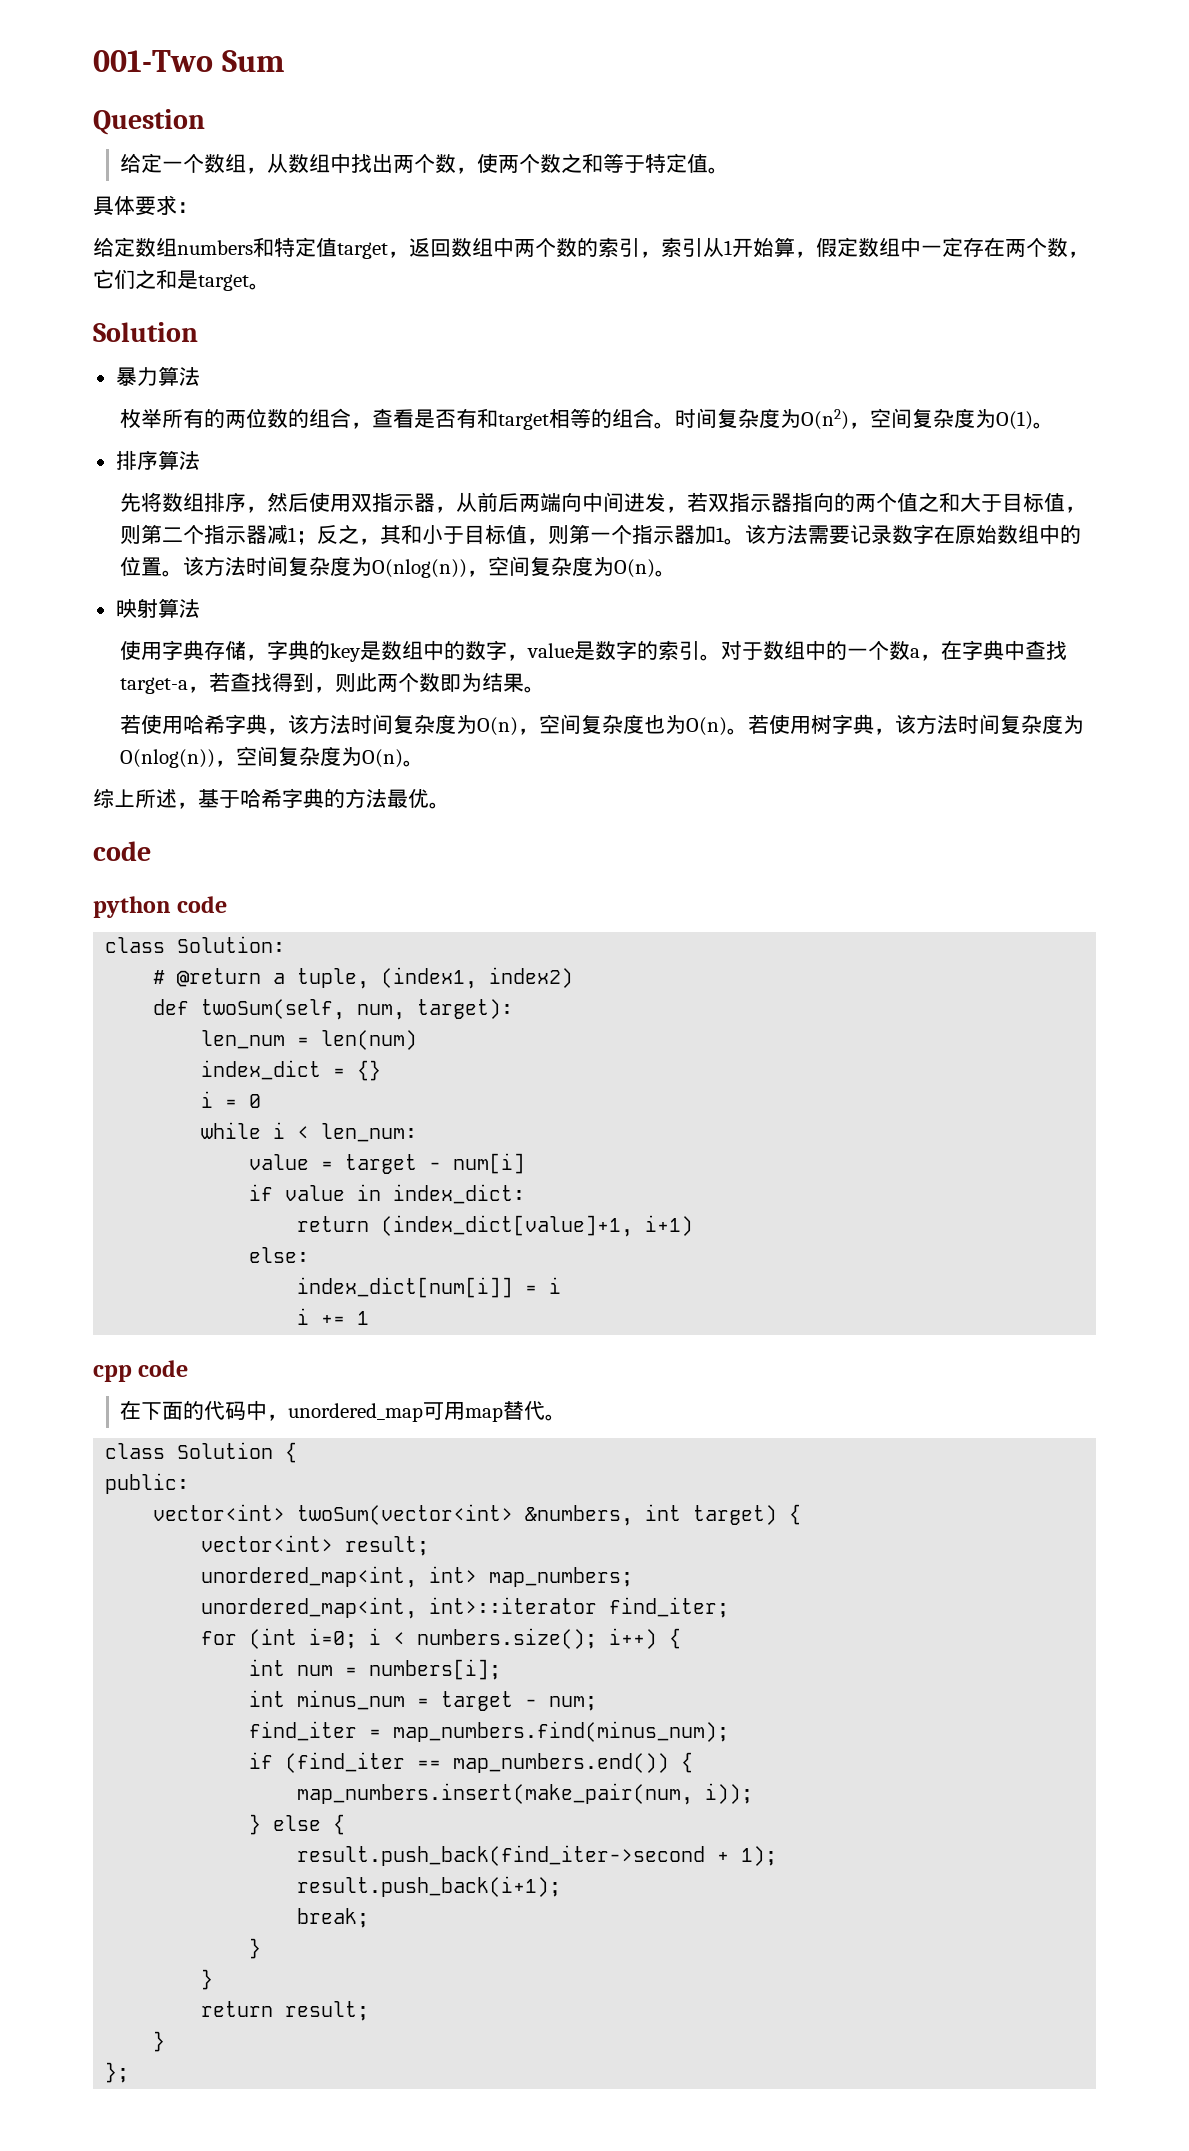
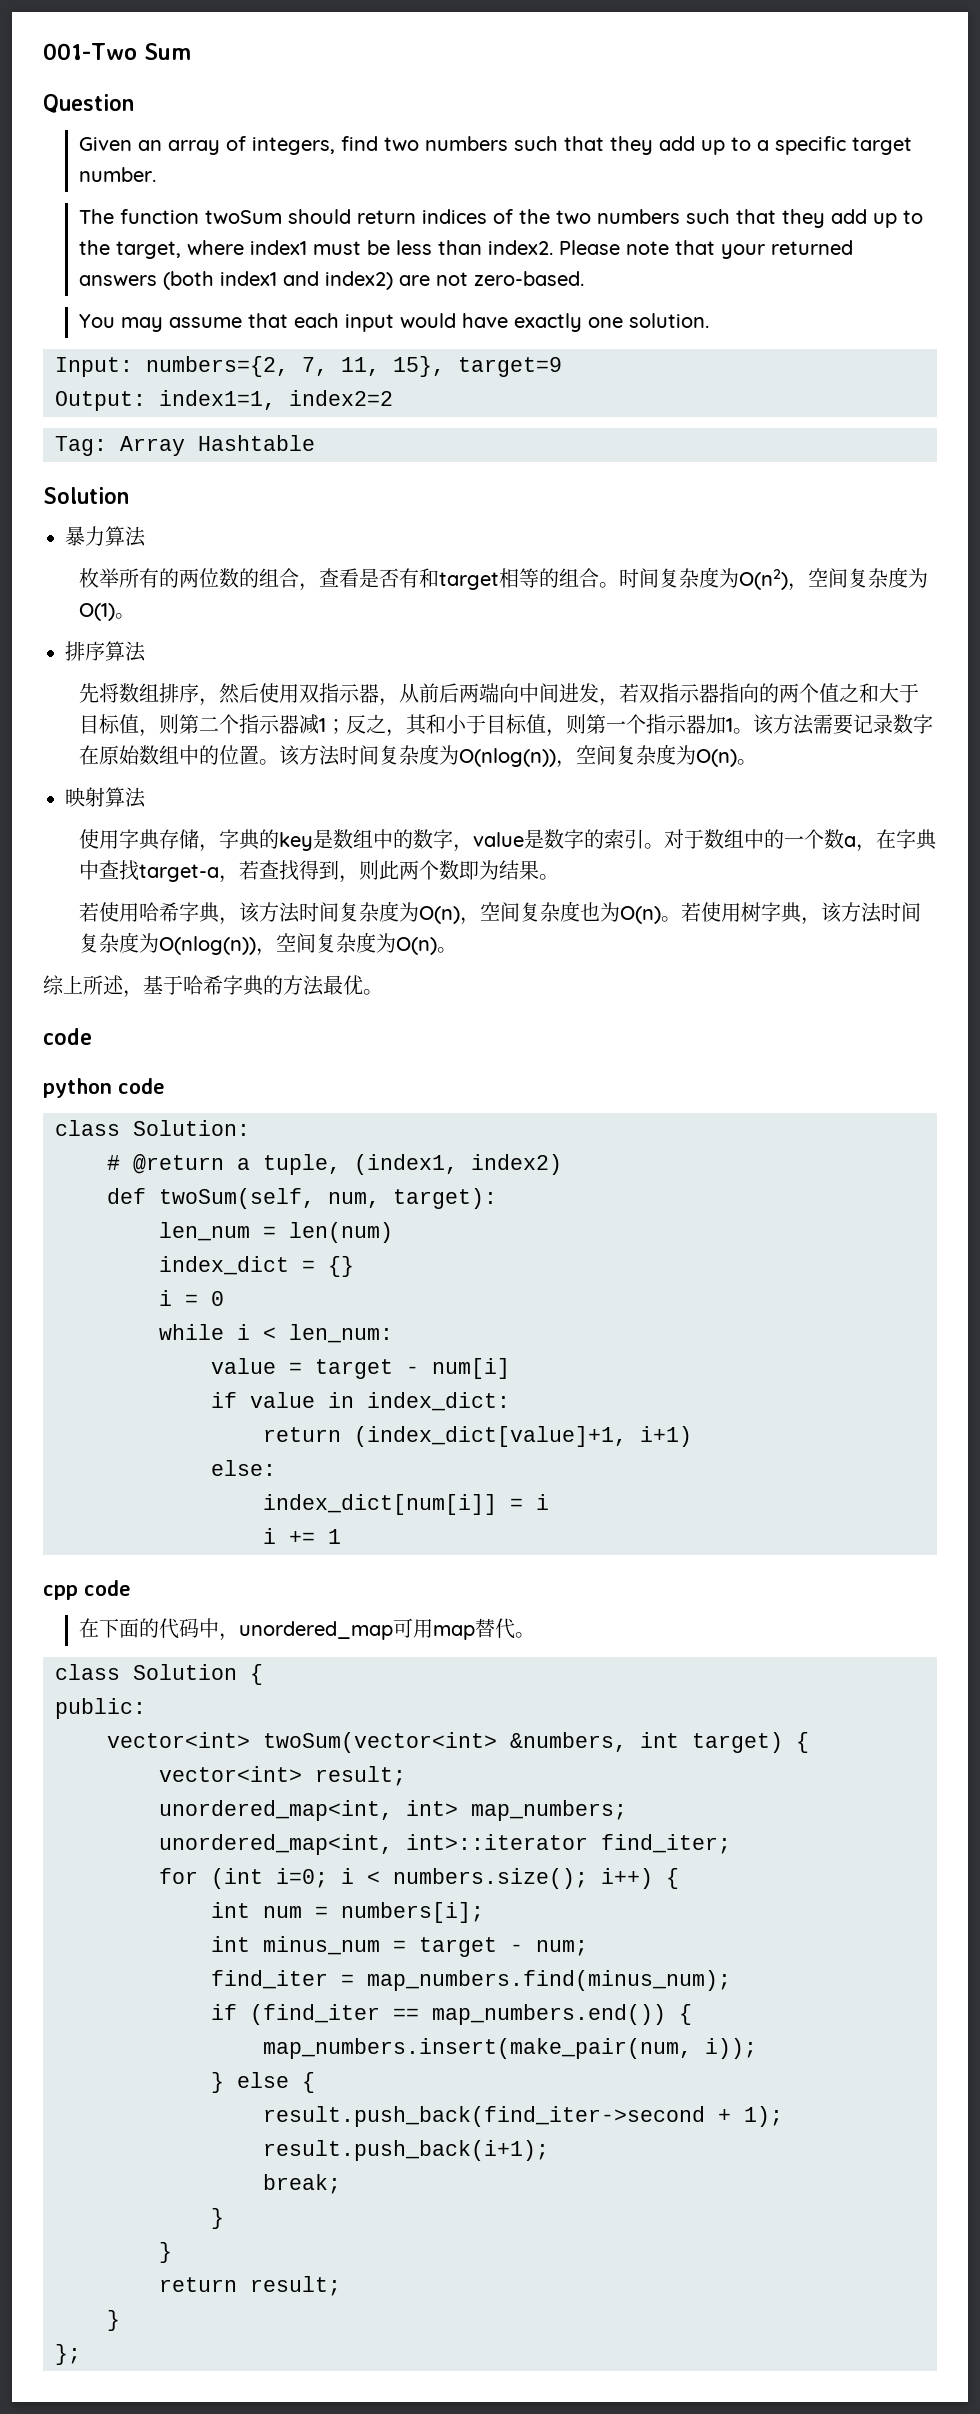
- 给定一个数组，从数组中找出两个数，使两个数之和等于特定值。
- 具体要求：
- 给定数组numbers和特定值target，返回数组中两个数的索引，索引从1开始算，假定数组中一定存在两个数，它们之和是target。
+ Given an array of integers, find two numbers such that they add up to a specific target number.
+ The function twoSum should return indices of the two numbers such that they add up to the target, where index1 must be less than index2. Please note that your returned answers (both index1 and index2) are not zero-based.
+ You may assume that each input would have exactly one solution.
+ Input: numbers={2, 7, 11, 15}, target=9
+ Output: index1=1, index2=2
+ Tag: Array Hashtable

